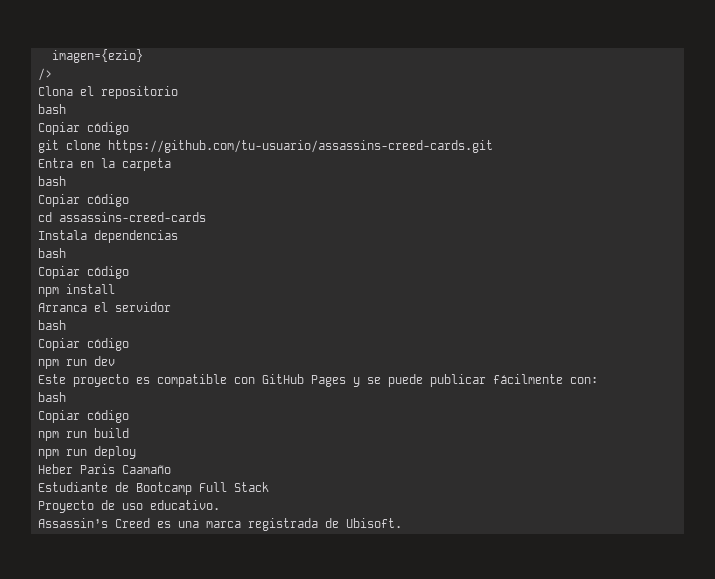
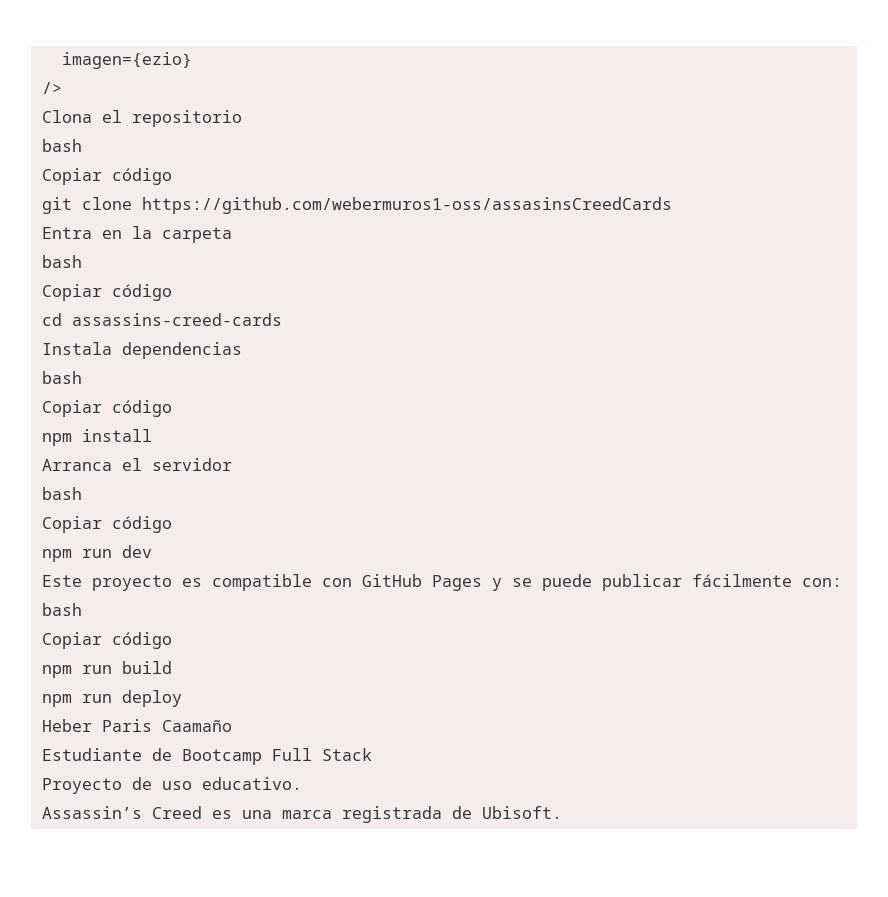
- git clone https://github.com/tu-usuario/assassins-creed-cards.git
+ git clone https://github.com/webermuros1-oss/assasinsCreedCards

